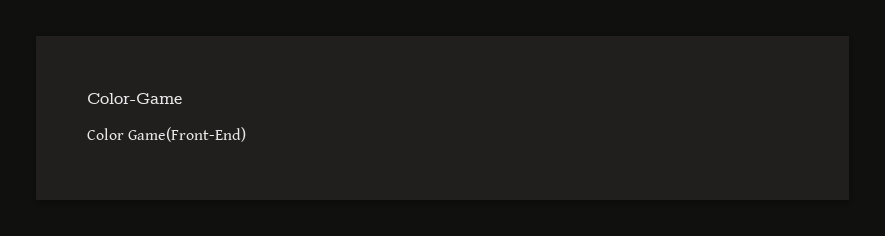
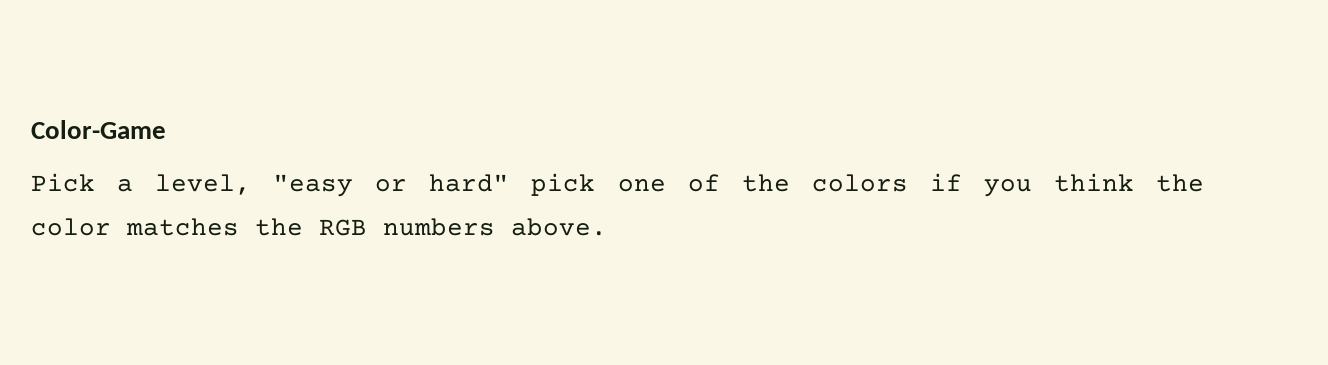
- Color Game(Front-End)
+ Pick a level, "easy or hard" pick one of the colors if you think the color matches the RGB numbers above.

